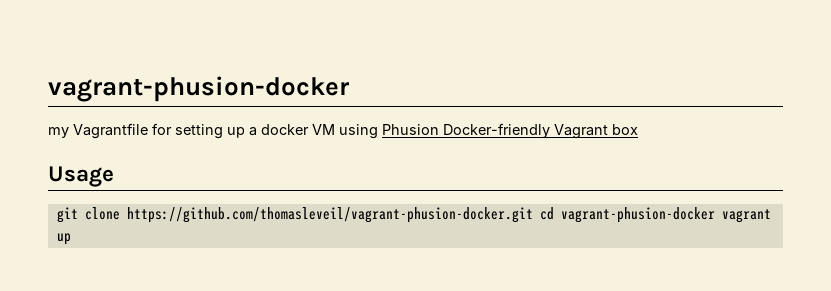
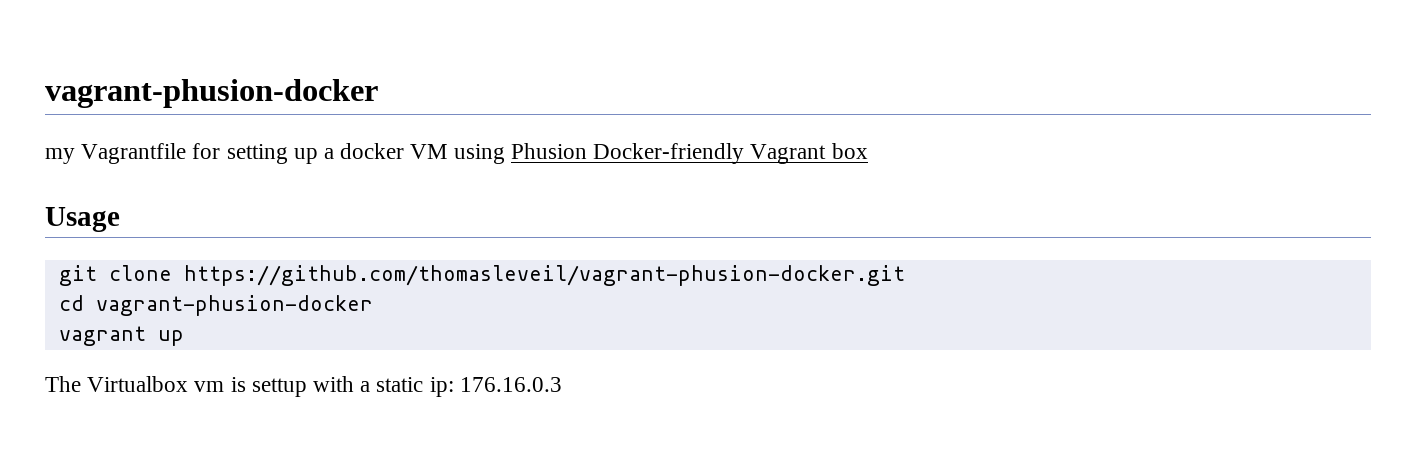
- git clone https://github.com/thomasleveil/vagrant-phusion-docker.git cd vagrant-phusion-docker vagrant up
+ git clone https://github.com/thomasleveil/vagrant-phusion-docker.git
+ cd vagrant-phusion-docker
+ vagrant up
+ The Virtualbox vm is settup with a static ip: 176.16.0.3

